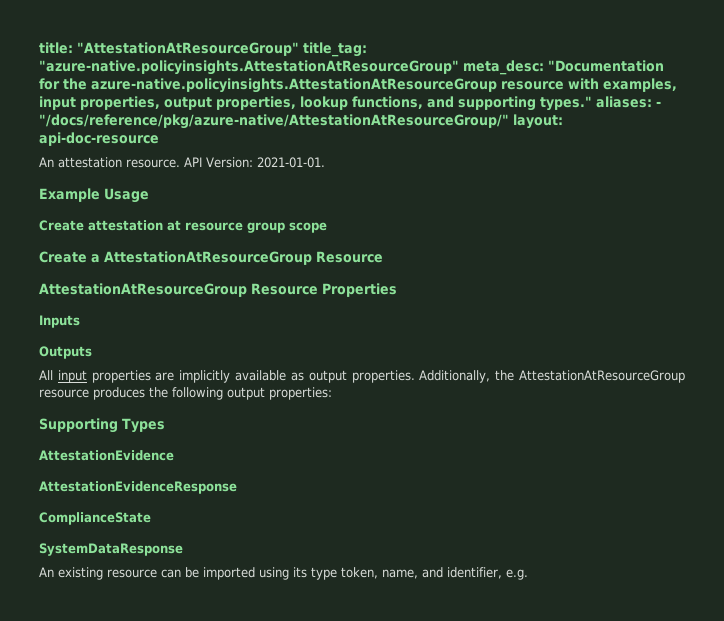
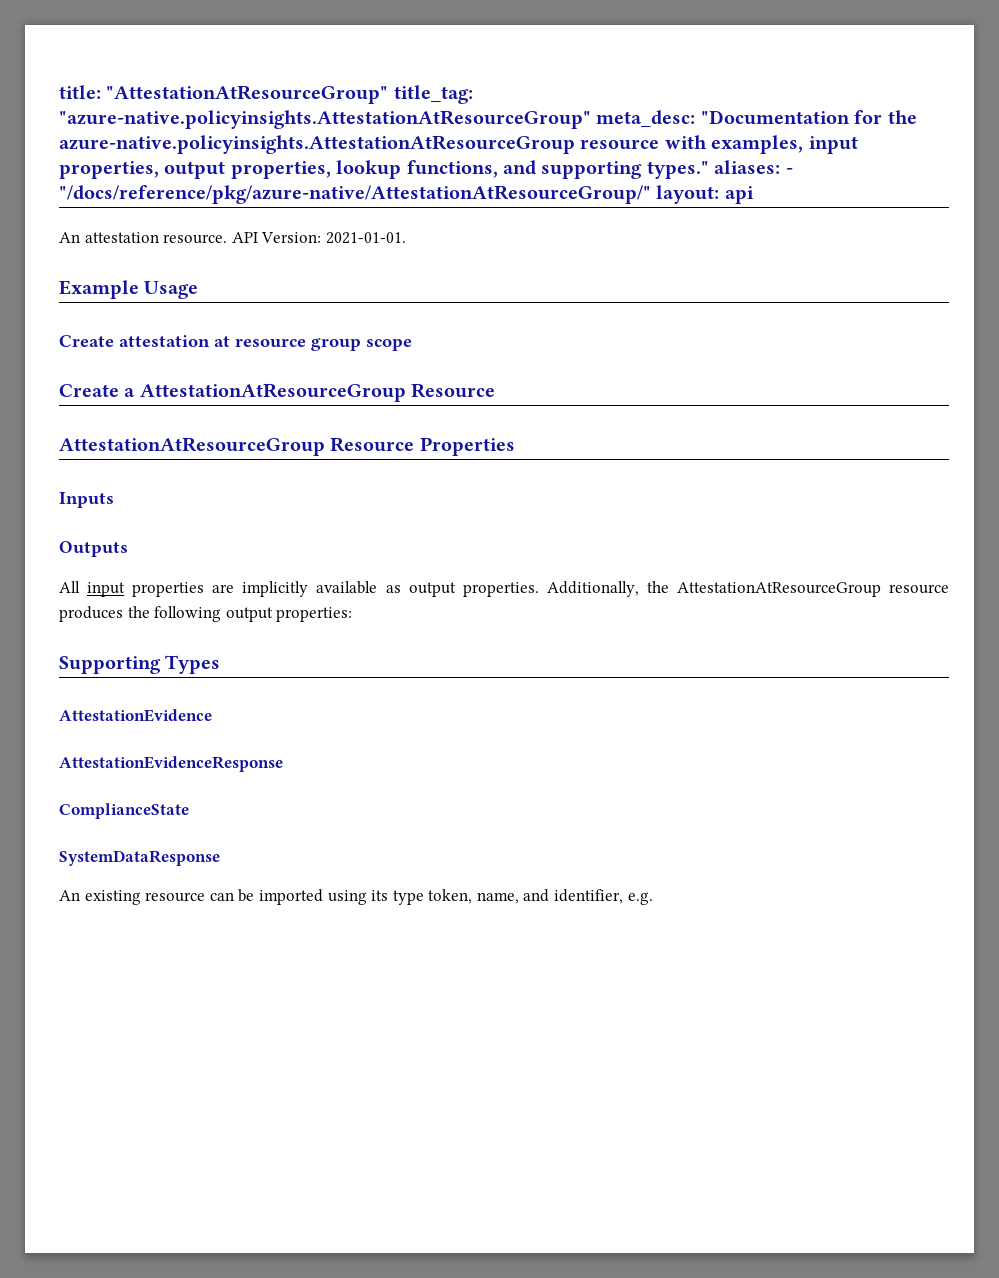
- title: "AttestationAtResourceGroup" title_tag: "azure-native.policyinsights.AttestationAtResourceGroup" meta_desc: "Documentation for the azure-native.policyinsights.AttestationAtResourceGroup resource with examples, input properties, output properties, lookup functions, and supporting types." aliases: - "/docs/reference/pkg/azure-native/AttestationAtResourceGroup/" layout: api-doc-resource
+ title: "AttestationAtResourceGroup" title_tag: "azure-native.policyinsights.AttestationAtResourceGroup" meta_desc: "Documentation for the azure-native.policyinsights.AttestationAtResourceGroup resource with examples, input properties, output properties, lookup functions, and supporting types." aliases: - "/docs/reference/pkg/azure-native/AttestationAtResourceGroup/" layout: api

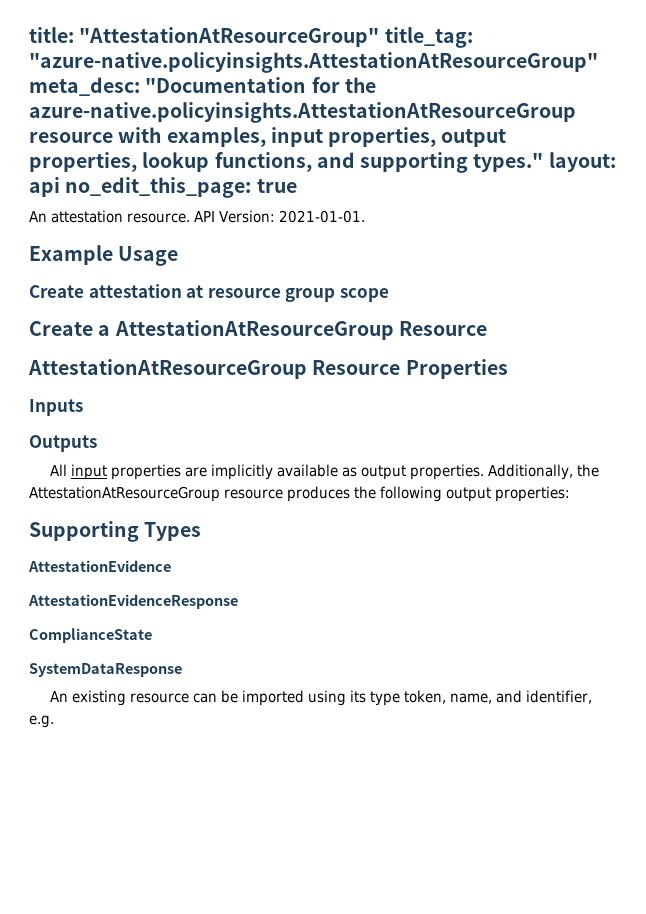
- title: "AttestationAtResourceGroup" title_tag: "azure-native.policyinsights.AttestationAtResourceGroup" meta_desc: "Documentation for the azure-native.policyinsights.AttestationAtResourceGroup resource with examples, input properties, output properties, lookup functions, and supporting types." aliases: - "/docs/reference/pkg/azure-native/AttestationAtResourceGroup/" layout: api
+ title: "AttestationAtResourceGroup" title_tag: "azure-native.policyinsights.AttestationAtResourceGroup" meta_desc: "Documentation for the azure-native.policyinsights.AttestationAtResourceGroup resource with examples, input properties, output properties, lookup functions, and supporting types." layout: api no_edit_this_page: true

